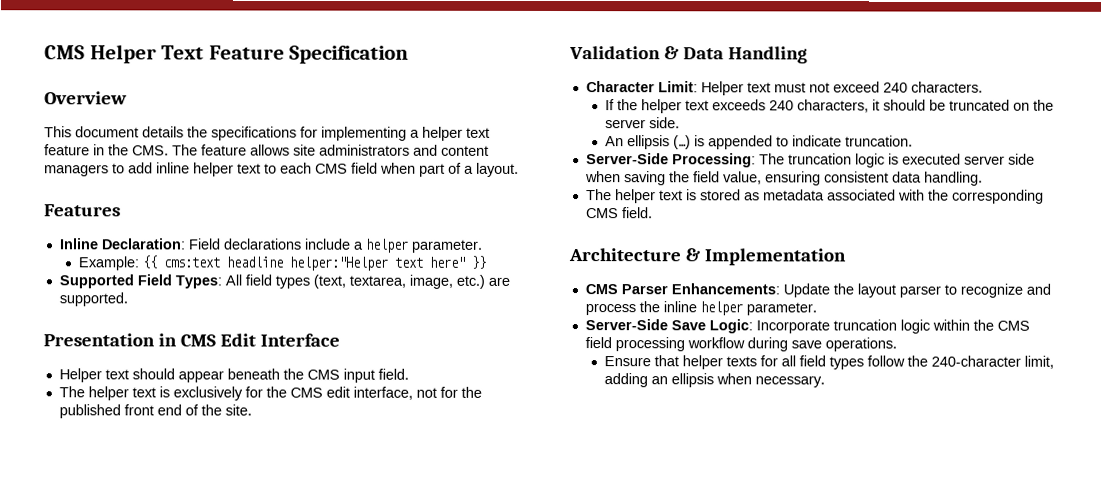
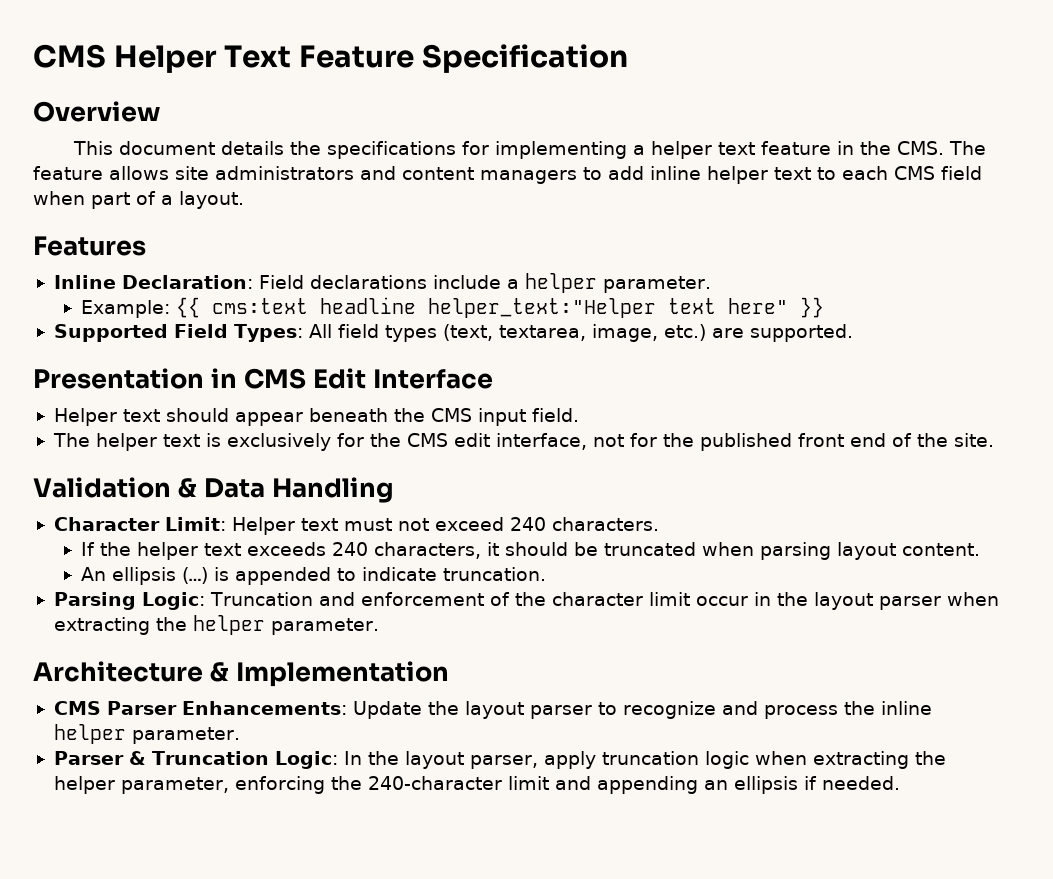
- Example: {{ cms:text headline helper:"Helper text here" }}
+ Example: {{ cms:text headline helper_text:"Helper text here" }}
- If the helper text exceeds 240 characters, it should be truncated on the server side.
+ If the helper text exceeds 240 characters, it should be truncated when parsing layout content.
- Server-Side Processing: The truncation logic is executed server side when saving the field value, ensuring consistent data handling.
- The helper text is stored as metadata associated with the corresponding CMS field.
+ Parsing Logic: Truncation and enforcement of the character limit occur in the layout parser when extracting the helper parameter.
- Server-Side Save Logic: Incorporate truncation logic within the CMS field processing workflow during save operations.
- Ensure that helper texts for all field types follow the 240-character limit, adding an ellipsis when necessary.
+ Parser & Truncation Logic: In the layout parser, apply truncation logic when extracting the helper parameter, enforcing the 240-character limit and appending an ellipsis if needed.

